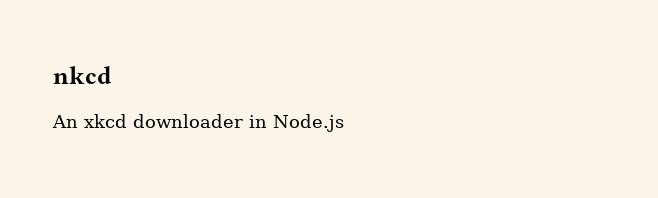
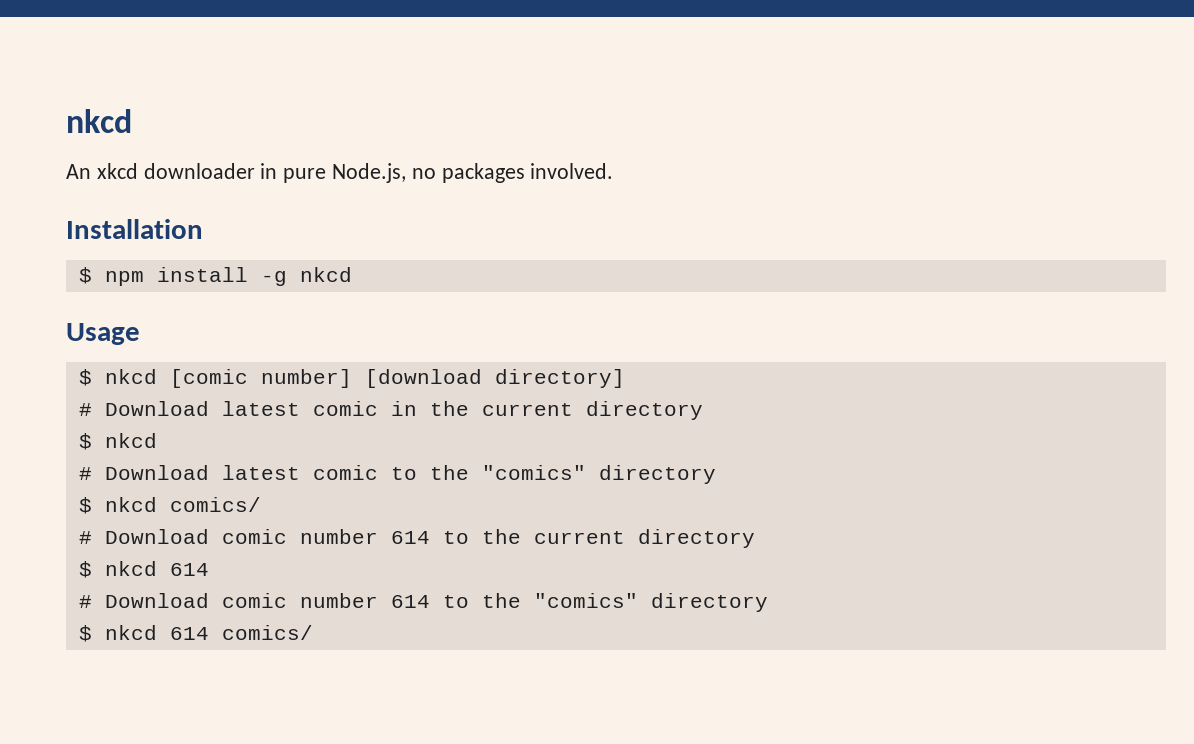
- An xkcd downloader in Node.js
+ An xkcd downloader in pure Node.js, no packages involved.
+ Installation
+ $ npm install -g nkcd
+ Usage
+ $ nkcd [comic number] [download directory]
+ # Download latest comic in the current directory
+ $ nkcd
+ # Download latest comic to the "comics" directory
+ $ nkcd comics/
+ # Download comic number 614 to the current directory
+ $ nkcd 614
+ # Download comic number 614 to the "comics" directory
+ $ nkcd 614 comics/

